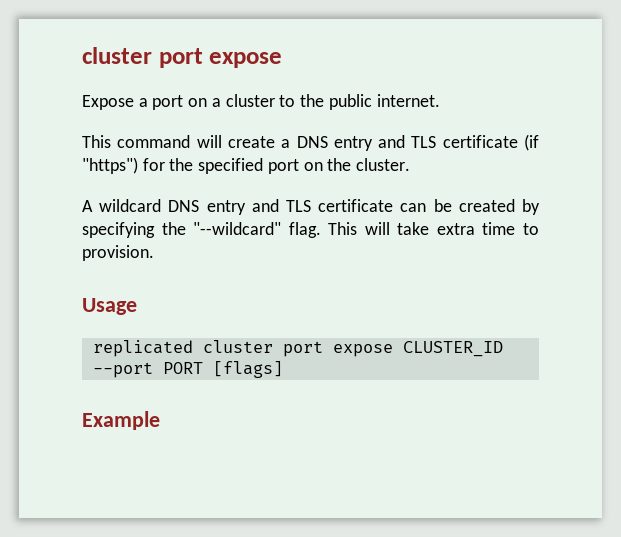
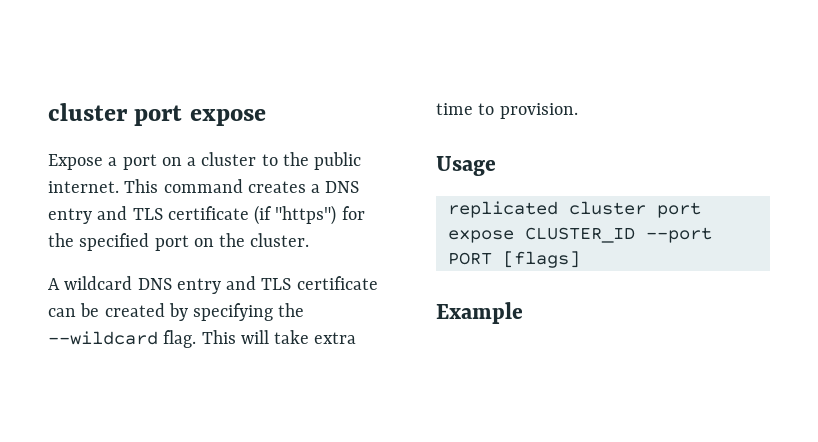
- Expose a port on a cluster to the public internet.
- This command will create a DNS entry and TLS certificate (if "https") for the specified port on the cluster.
+ Expose a port on a cluster to the public internet. This command creates a DNS entry and TLS certificate (if "https") for the specified port on the cluster.
- A wildcard DNS entry and TLS certificate can be created by specifying the "--wildcard" flag.
+ A wildcard DNS entry and TLS certificate can be created by specifying the --wildcard flag.

